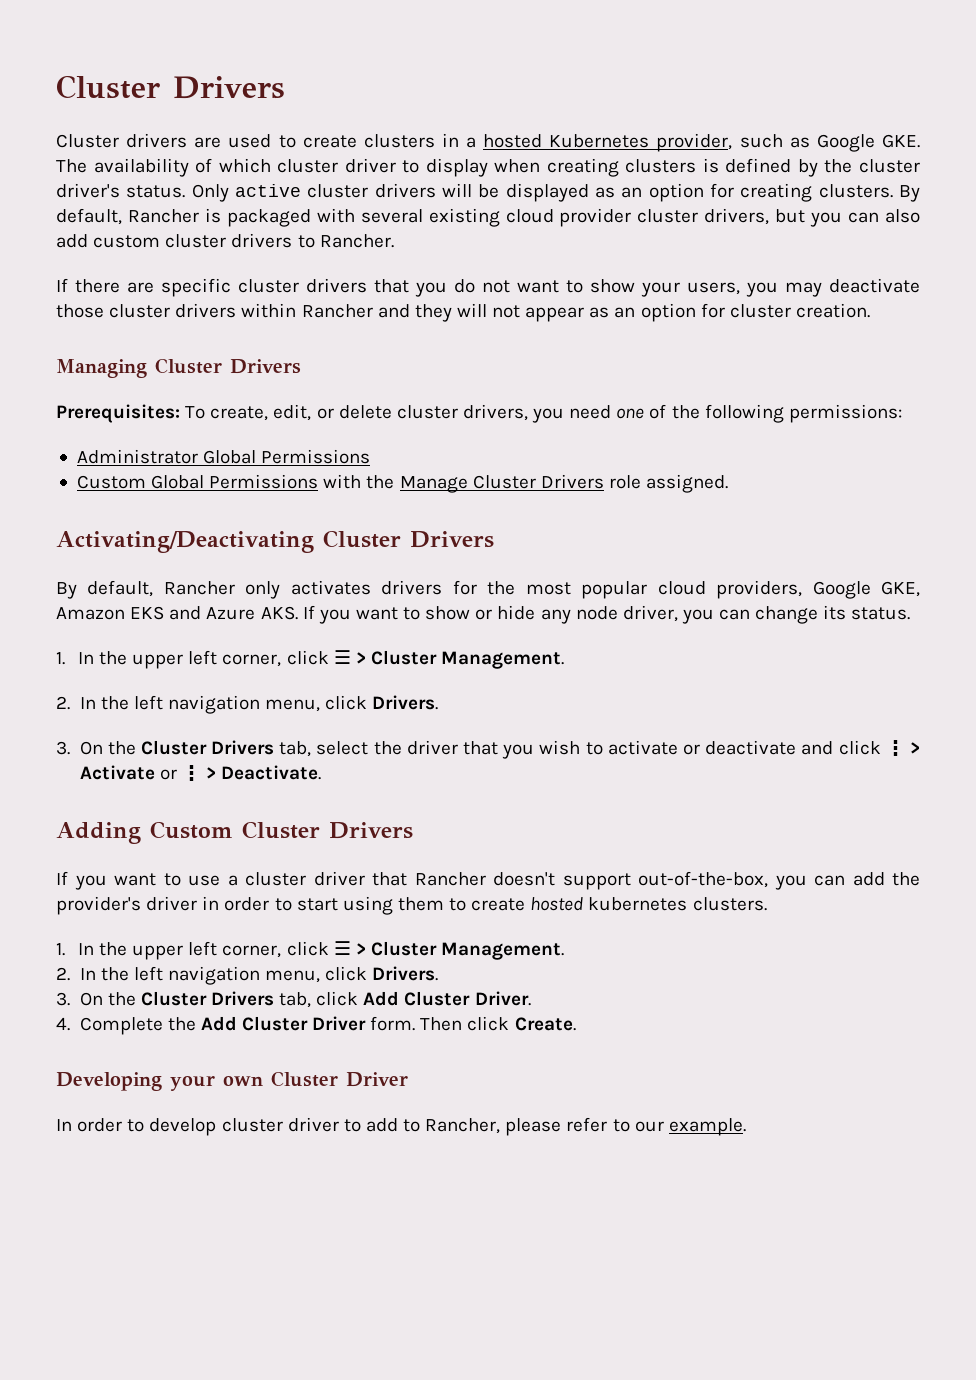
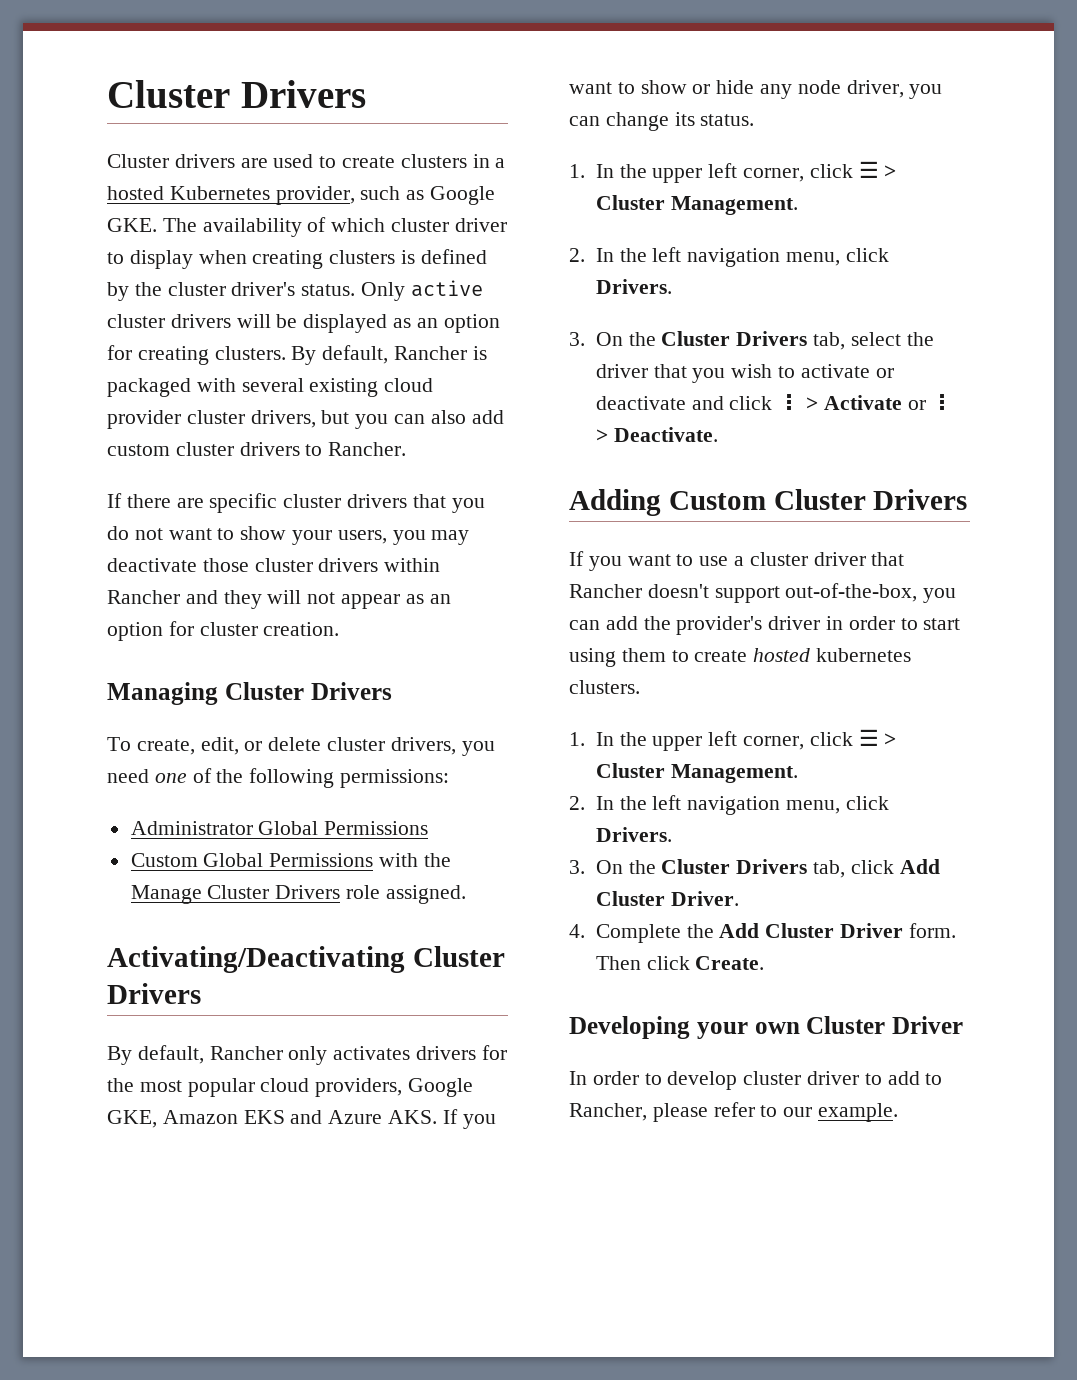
- Prerequisites: To create, edit, or delete cluster drivers, you need one of the following permissions:
+ To create, edit, or delete cluster drivers, you need one of the following permissions:

